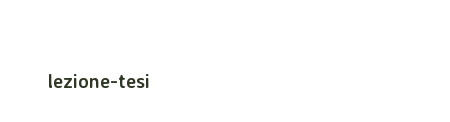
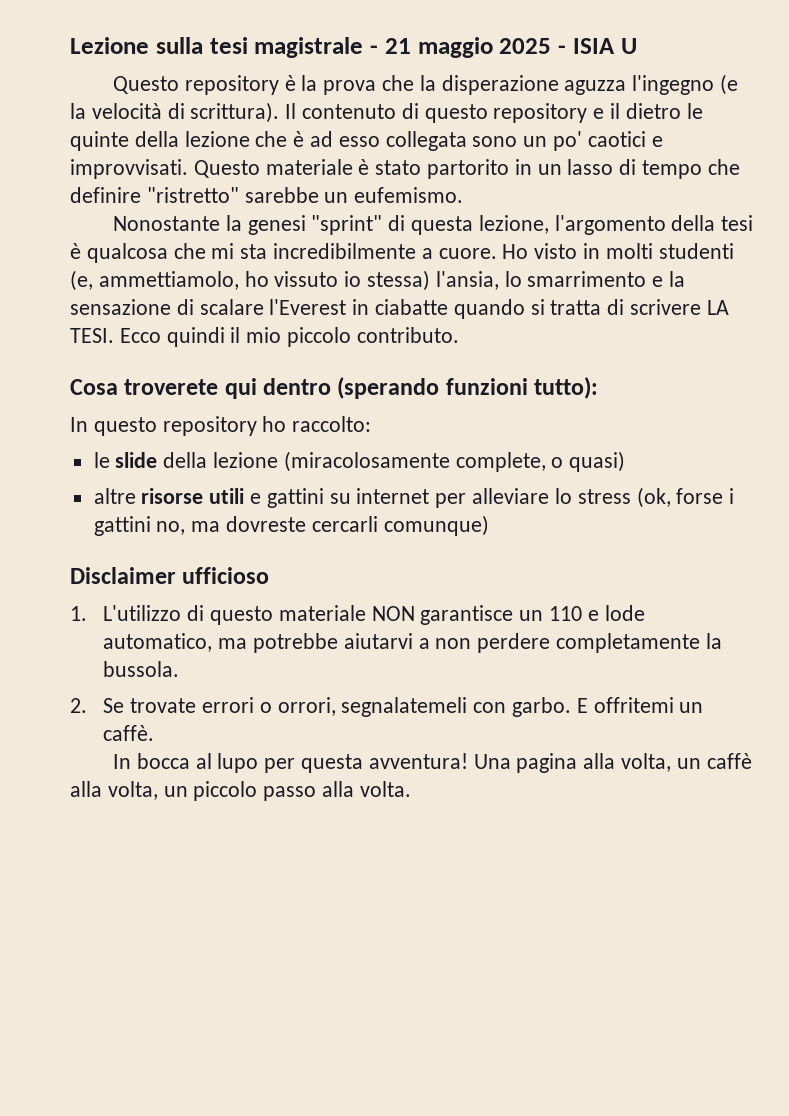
- lezione-tesi
+ Lezione sulla tesi magistrale - 21 maggio 2025 - ISIA U
+ Questo repository è la prova che la disperazione aguzza l'ingegno (e la velocità di scrittura). Il contenuto di questo repository e il dietro le quinte della lezione che è ad esso collegata sono un po' caotici e improvvisati. Questo materiale è stato partorito in un lasso di tempo che definire "ristretto" sarebbe un eufemismo.
+ Nonostante la genesi "sprint" di questa lezione, l'argomento della tesi è qualcosa che mi sta incredibilmente a cuore. Ho visto in molti studenti (e, ammettiamolo, ho vissuto io stessa) l'ansia, lo smarrimento e la sensazione di scalare l'Everest in ciabatte quando si tratta di scrivere LA TESI. Ecco quindi il mio piccolo contributo.
+ Cosa troverete qui dentro (sperando funzioni tutto):
+ In questo repository ho raccolto:
+ le slide della lezione (miracolosamente complete, o quasi)
+ altre risorse utili e gattini su internet per alleviare lo stress (ok, forse i gattini no, ma dovreste cercarli comunque)
+ Disclaimer ufficioso
+ 1. L'utilizzo di questo materiale NON garantisce un 110 e lode automatico, ma potrebbe aiutarvi a non perdere completamente la bussola.
+ 2. Se trovate errori o orrori, segnalatemeli con garbo. E offritemi un caffè.
+ In bocca al lupo per questa avventura! Una pagina alla volta, un caffè alla volta, un piccolo passo alla volta.

